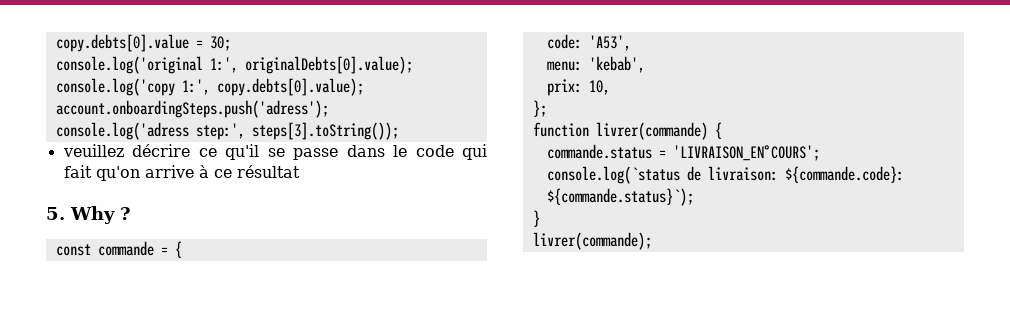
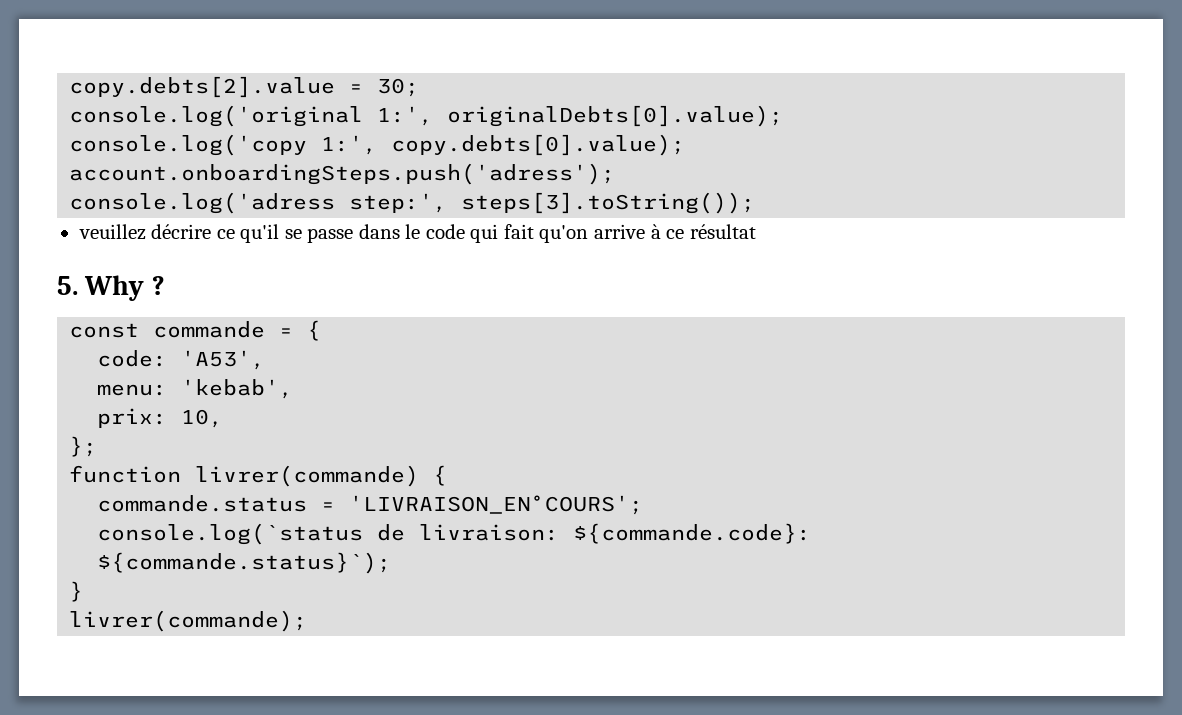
- copy.debts[0].value = 30;
+ copy.debts[2].value = 30;

